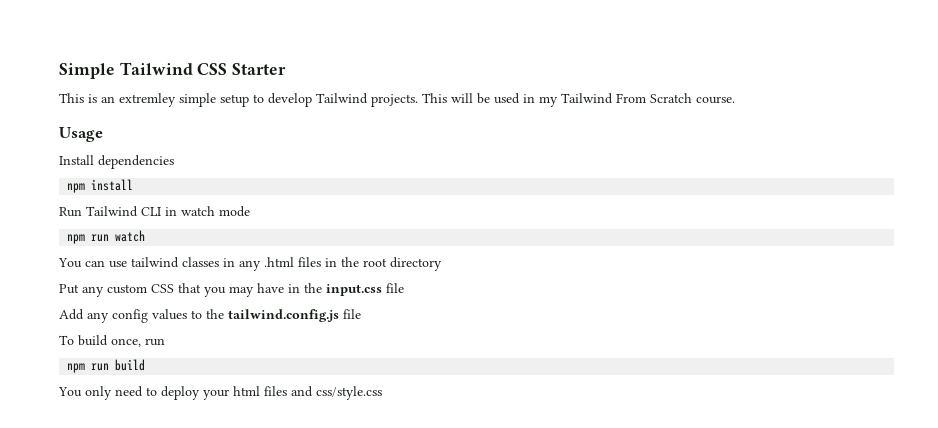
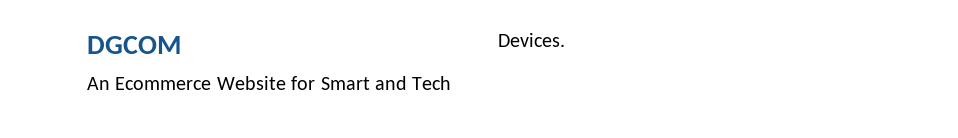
- Simple Tailwind CSS Starter
- This is an extremley simple setup to develop Tailwind projects. This will be used in my Tailwind From Scratch course.
- Usage
- Install dependencies
- npm install
- Run Tailwind CLI in watch mode
- npm run watch
- You can use tailwind classes in any .html files in the root directory
- Put any custom CSS that you may have in the input.css file
- Add any config values to the tailwind.config.js file
- To build once, run
- npm run build
- You only need to deploy your html files and css/style.css
+ DGCOM
+ An Ecommerce Website for Smart and Tech Devices.

